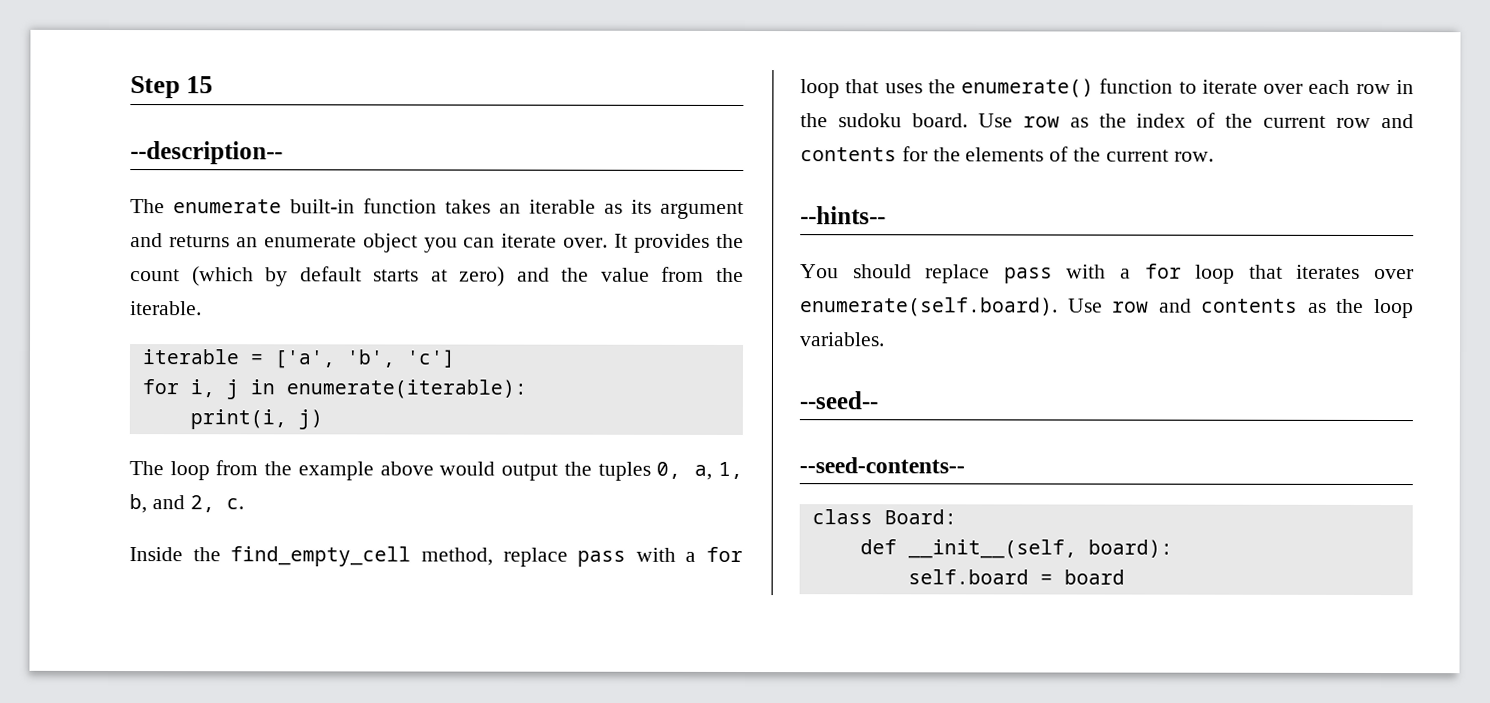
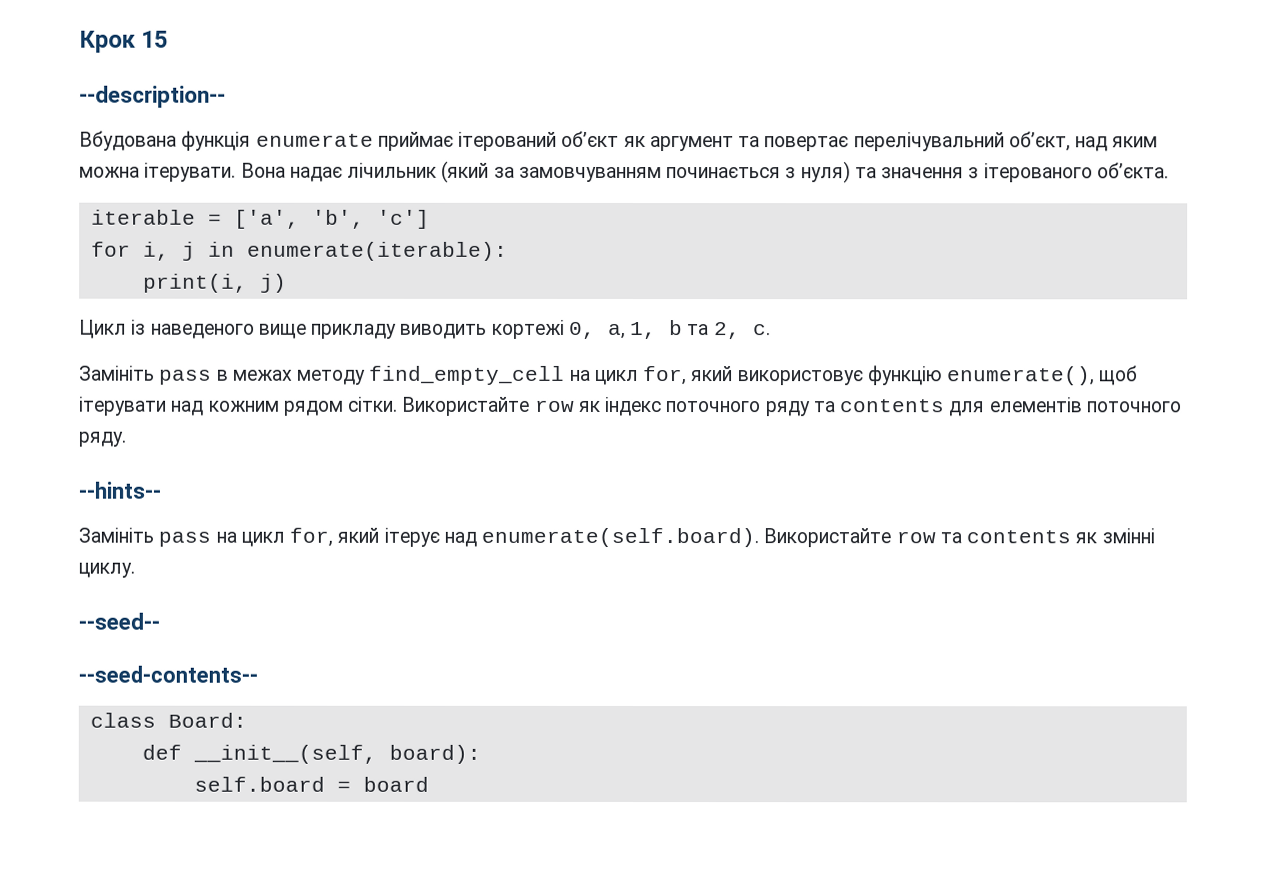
- Step 15
+ Крок 15
- The enumerate built-in function takes an iterable as its argument and returns an enumerate object you can iterate over. It provides the count (which by default starts at zero) and the value from the iterable.
+ Вбудована функція enumerate приймає ітерований об’єкт як аргумент та повертає перелічувальний об’єкт, над яким можна ітерувати. Вона надає лічильник (який за замовчуванням починається з нуля) та значення з ітерованого об’єкта.
- The loop from the example above would output the tuples 0, a, 1, b, and 2, c.
+ Цикл із наведеного вище прикладу виводить кортежі 0, a, 1, b та 2, c.
- Inside the find_empty_cell method, replace pass with a for loop that uses the enumerate() function to iterate over each row in the sudoku board. Use row as the index of the current row and contents for the elements of the current row.
+ Замініть pass в межах методу find_empty_cell на цикл for, який використовує функцію enumerate(), щоб ітерувати над кожним рядом сітки. Використайте row як індекс поточного ряду та contents для елементів поточного ряду.
  --hints--
- You should replace pass with a for loop that iterates over enumerate(self.board). Use row and contents as the loop variables.
+ Замініть pass на цикл for, який ітерує над enumerate(self.board). Використайте row та contents як змінні циклу.

